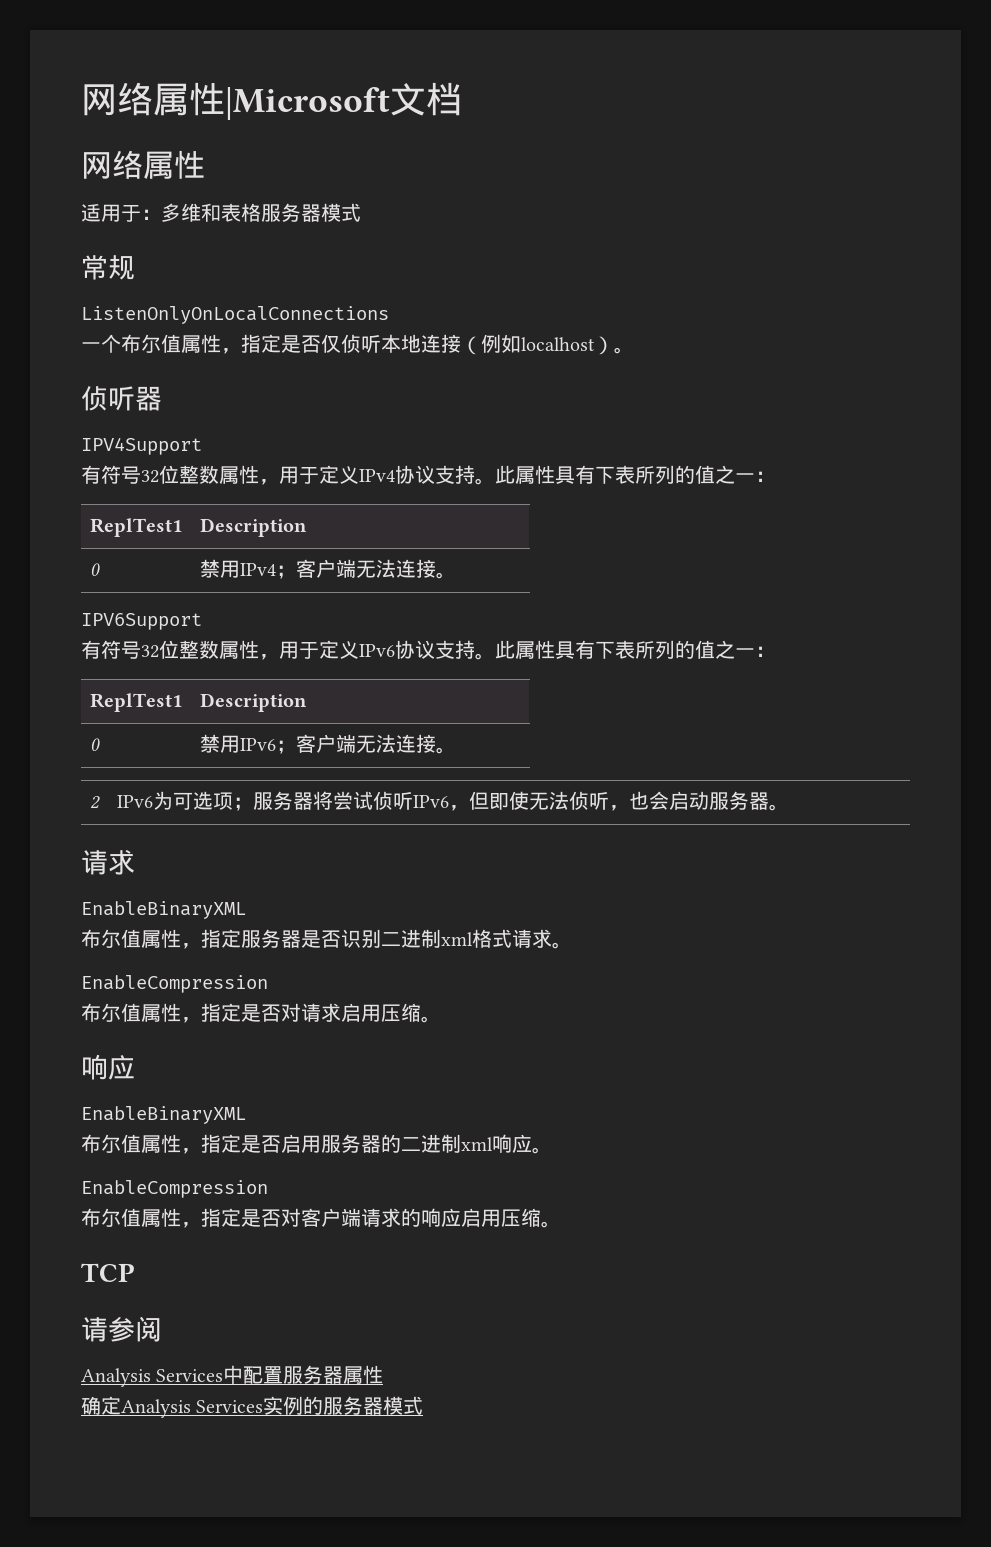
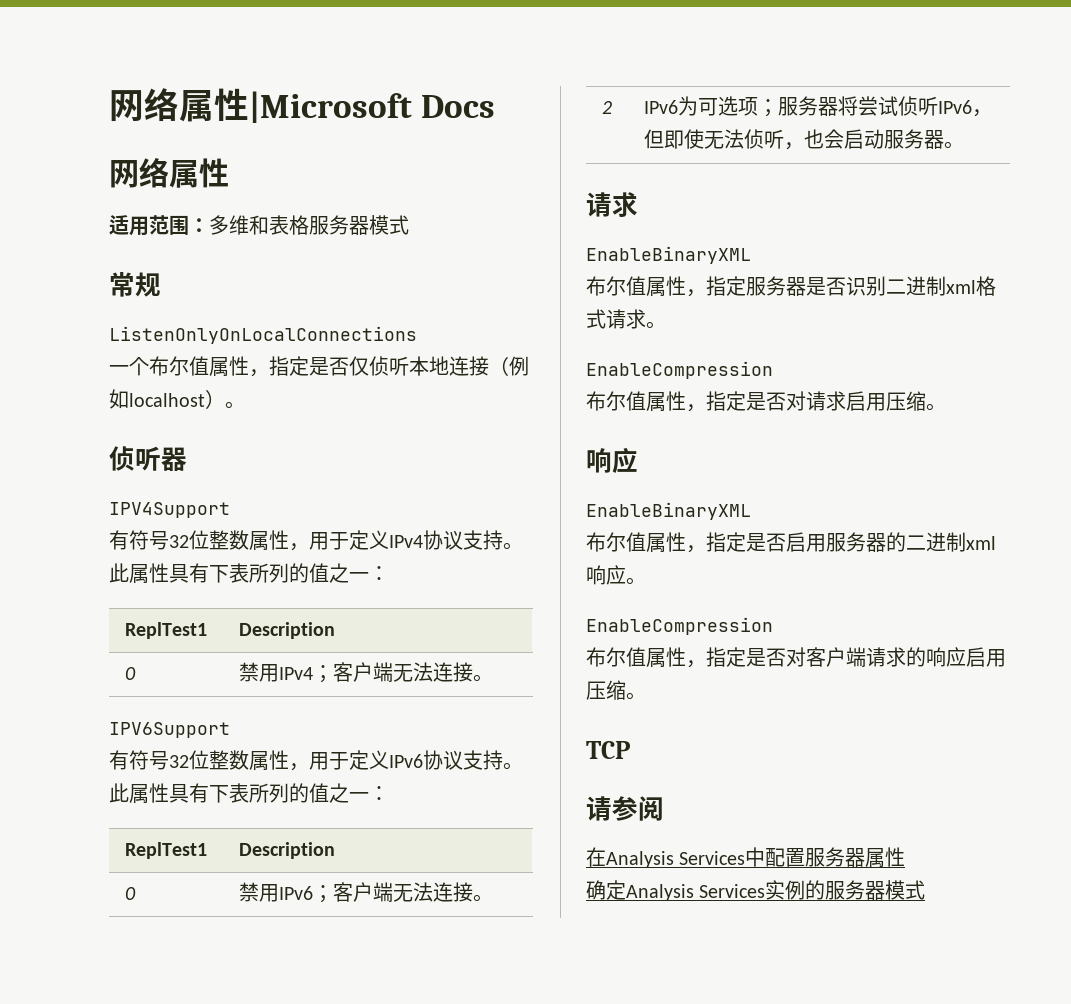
- 网络属性|Microsoft文档
+ 网络属性|Microsoft Docs
- 适用于：多维和表格服务器模式
+ 适用范围：多维和表格服务器模式
- Analysis Services中配置服务器属性
+ 在Analysis Services中配置服务器属性

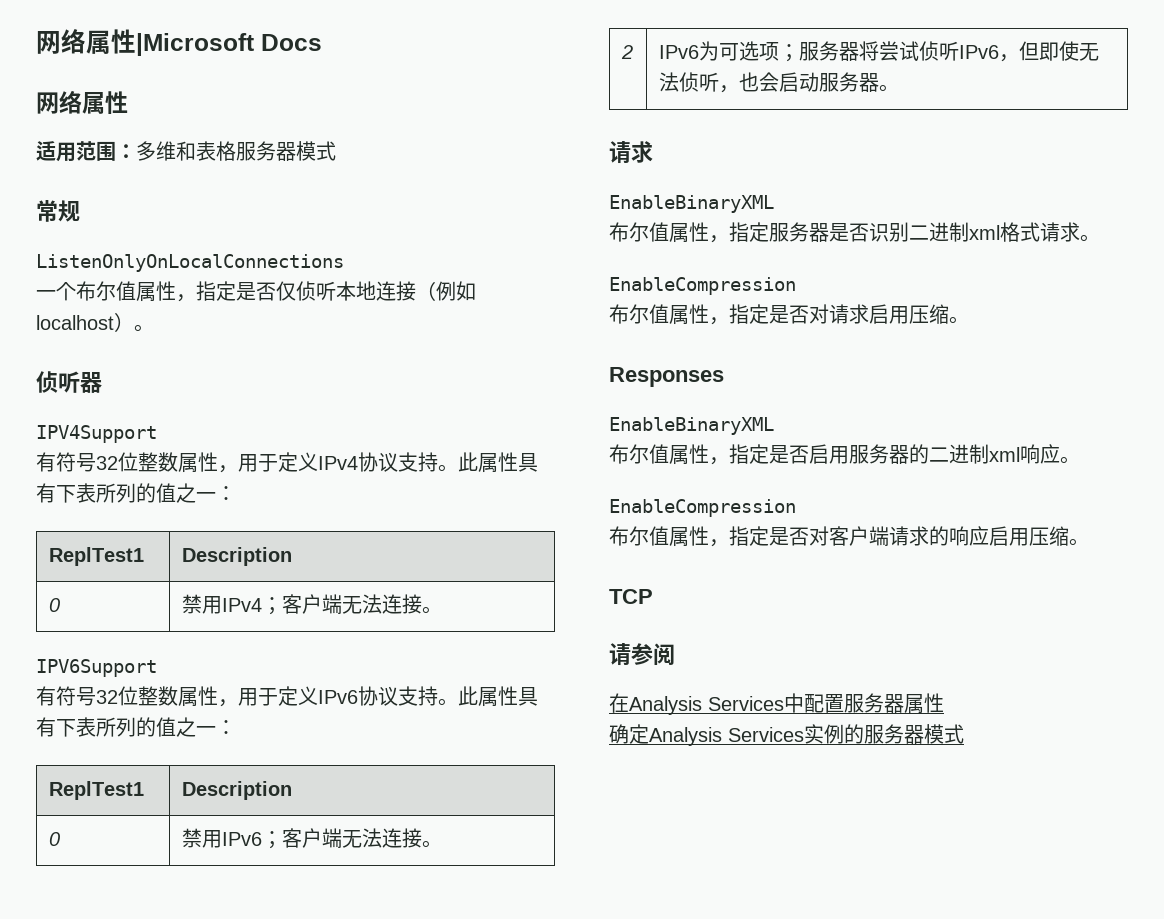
  布尔值属性，指定是否对请求启用压缩。
- 响应
+ Responses

